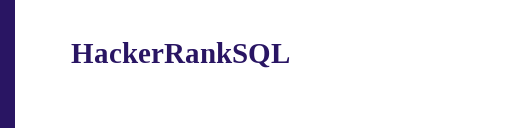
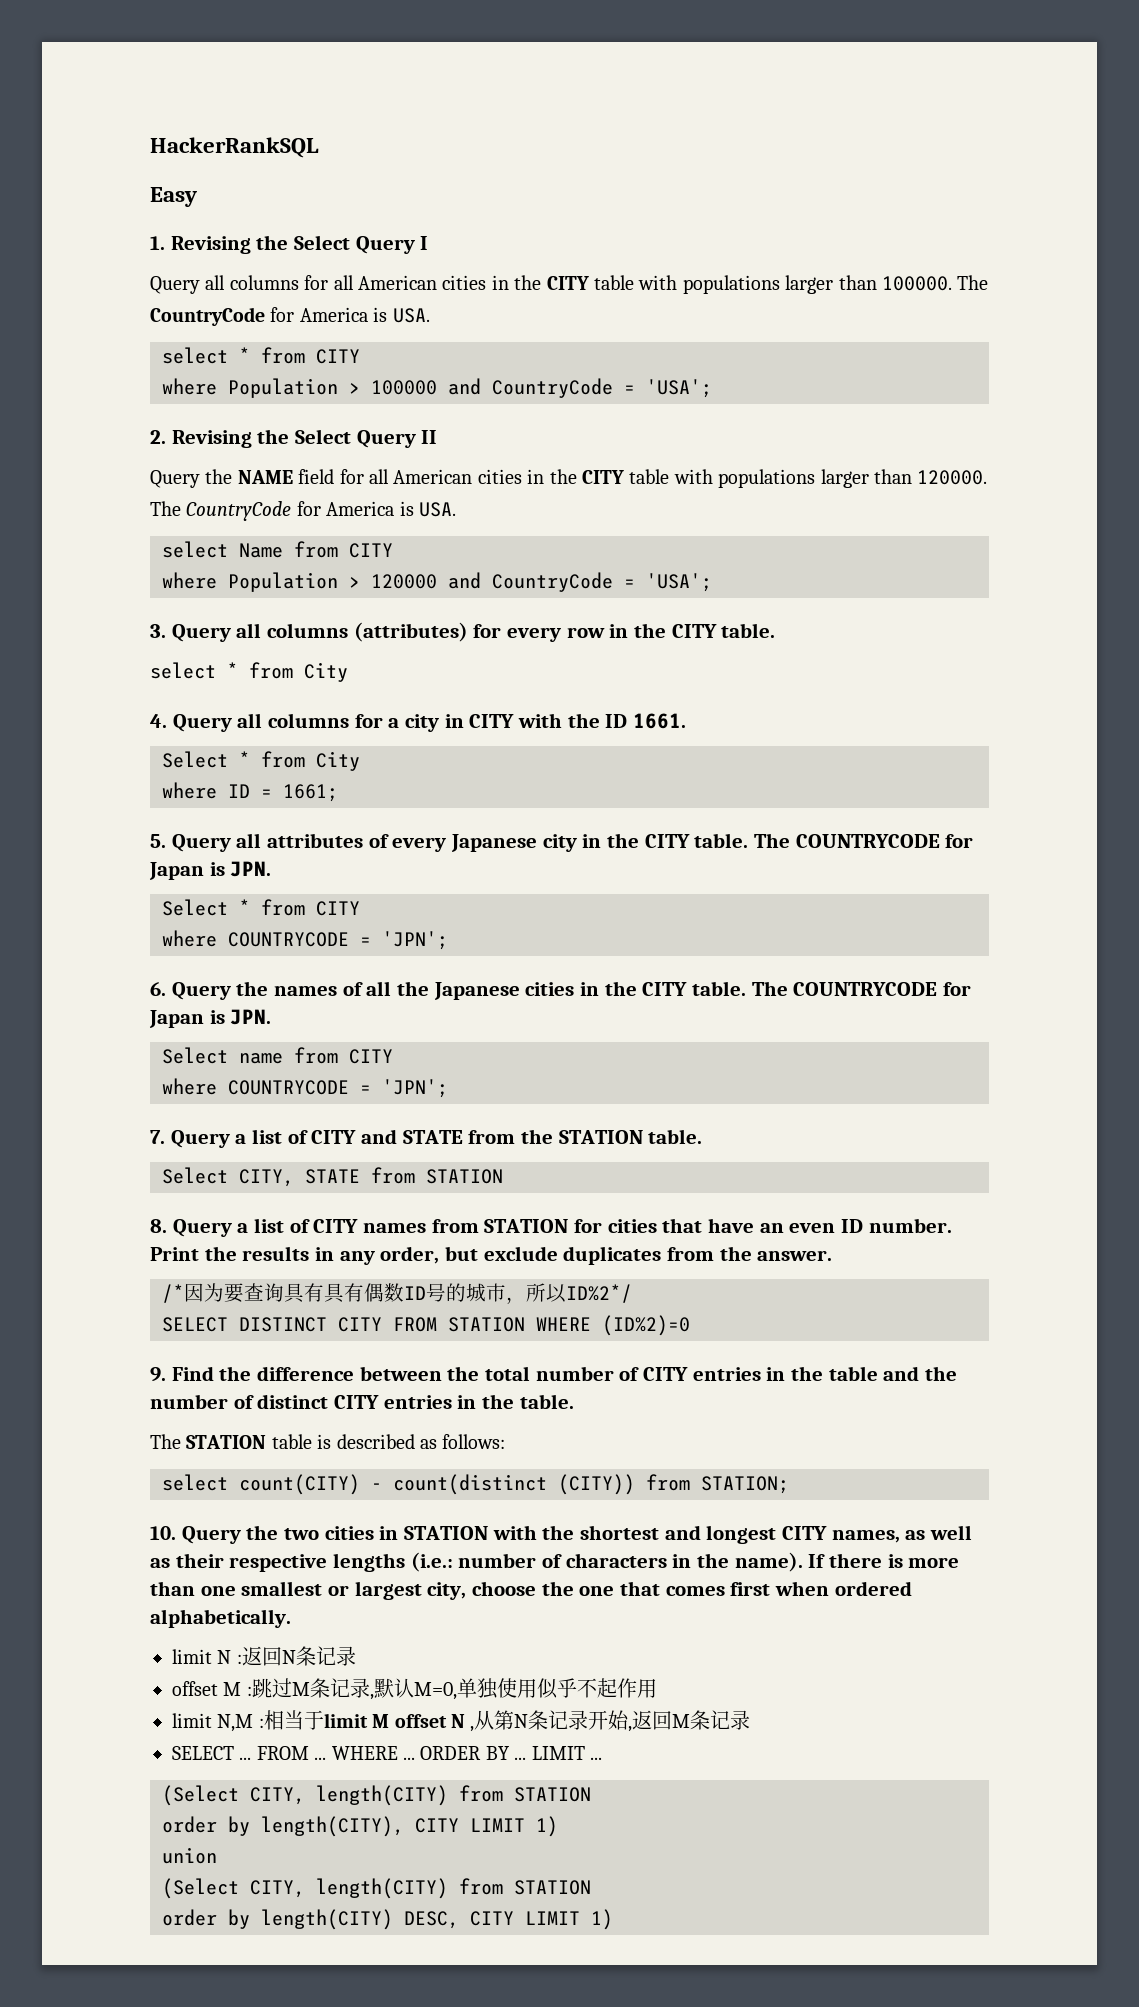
+ Easy
+ 1. Revising the Select Query I
+ Query all columns for all American cities in the CITY table with populations larger than 100000. The CountryCode for America is USA.
+ select * from CITY
+ where Population > 100000 and CountryCode = 'USA';
+ 2. Revising the Select Query II
+ Query the NAME field for all American cities in the CITY table with populations larger than 120000. The CountryCode for America is USA.
+ select Name from CITY
+ where Population > 120000 and CountryCode = 'USA';
+ 3. Query all columns (attributes) for every row in the CITY table.
+ select * from City
+ 4. Query all columns for a city in CITY with the ID 1661.
+ Select * from City
+ where ID = 1661;
+ 5. Query all attributes of every Japanese city in the CITY table. The COUNTRYCODE for Japan is JPN.
+ Select * from CITY
+ where COUNTRYCODE = 'JPN';
+ 6. Query the names of all the Japanese cities in the CITY table. The COUNTRYCODE for Japan is JPN.
+ Select name from CITY
+ where COUNTRYCODE = 'JPN';
+ 7. Query a list of CITY and STATE from the STATION table.
+ Select CITY, STATE from STATION
+ 8. Query a list of CITY names from STATION for cities that have an even ID number. Print the results in any order, but exclude duplicates from the answer.
+ /*因为要查询具有具有偶数ID号的城市，所以ID%2*/
+ SELECT DISTINCT CITY FROM STATION WHERE (ID%2)=0
+ 9. Find the difference between the total number of CITY entries in the table and the number of distinct CITY entries in the table.
+ The STATION table is described as follows:
+ select count(CITY) - count(distinct (CITY)) from STATION;
+ 10. Query the two cities in STATION with the shortest and longest CITY names, as well as their respective lengths (i.e.: number of characters in the name). If there is more than one smallest or largest city, choose the one that comes first when ordered alphabetically.
+ limit N :返回N条记录
+ offset M :跳过M条记录,默认M=0,单独使用似乎不起作用
+ limit N,M :相当于limit M offset N ,从第N条记录开始,返回M条记录
+ SELECT ... FROM ... WHERE ... ORDER BY ... LIMIT ...
+ (Select CITY, length(CITY) from STATION
+ order by length(CITY), CITY LIMIT 1)
+ union
+ (Select CITY, length(CITY) from STATION
+ order by length(CITY) DESC, CITY LIMIT 1)

